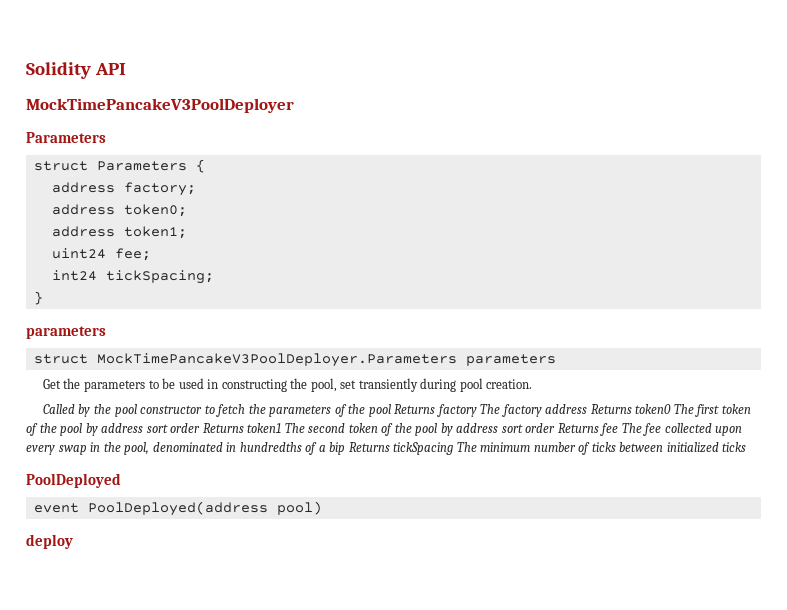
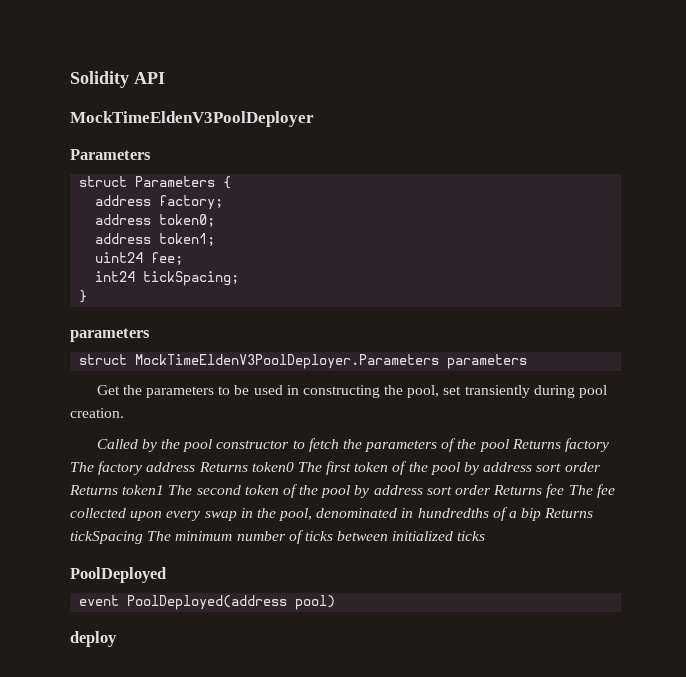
- MockTimePancakeV3PoolDeployer
+ MockTimeEldenV3PoolDeployer
- struct MockTimePancakeV3PoolDeployer.Parameters parameters
+ struct MockTimeEldenV3PoolDeployer.Parameters parameters

